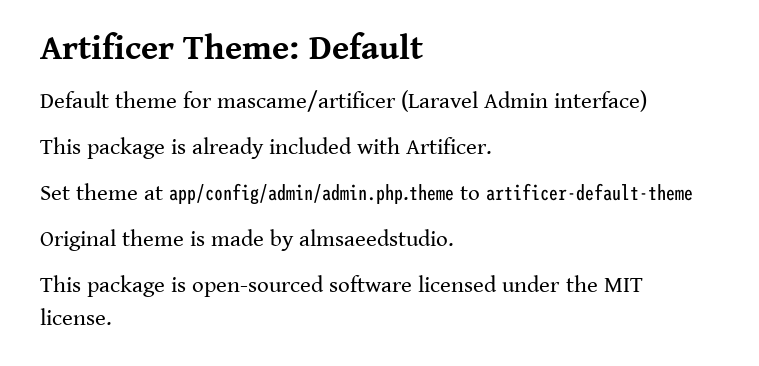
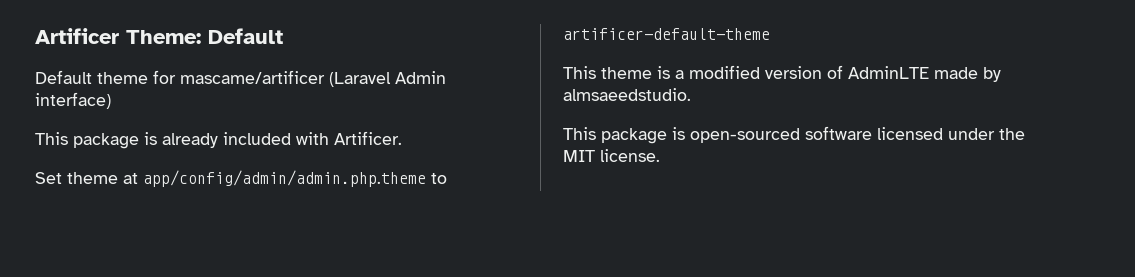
- Original theme is made by almsaeedstudio.
+ This theme is a modified version of AdminLTE made by almsaeedstudio.

